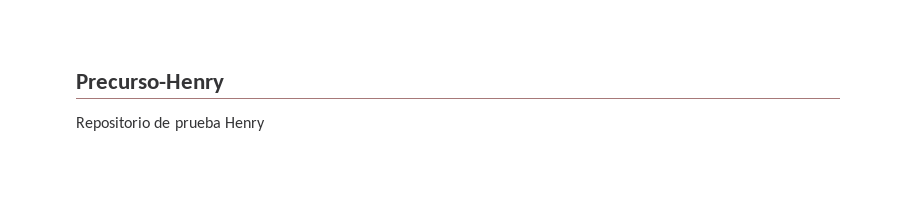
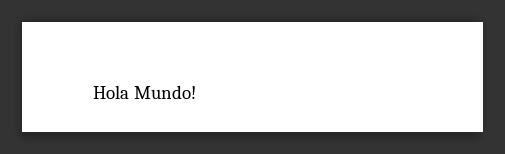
- Precurso-Henry
- Repositorio de prueba Henry
+ Hola Mundo!

